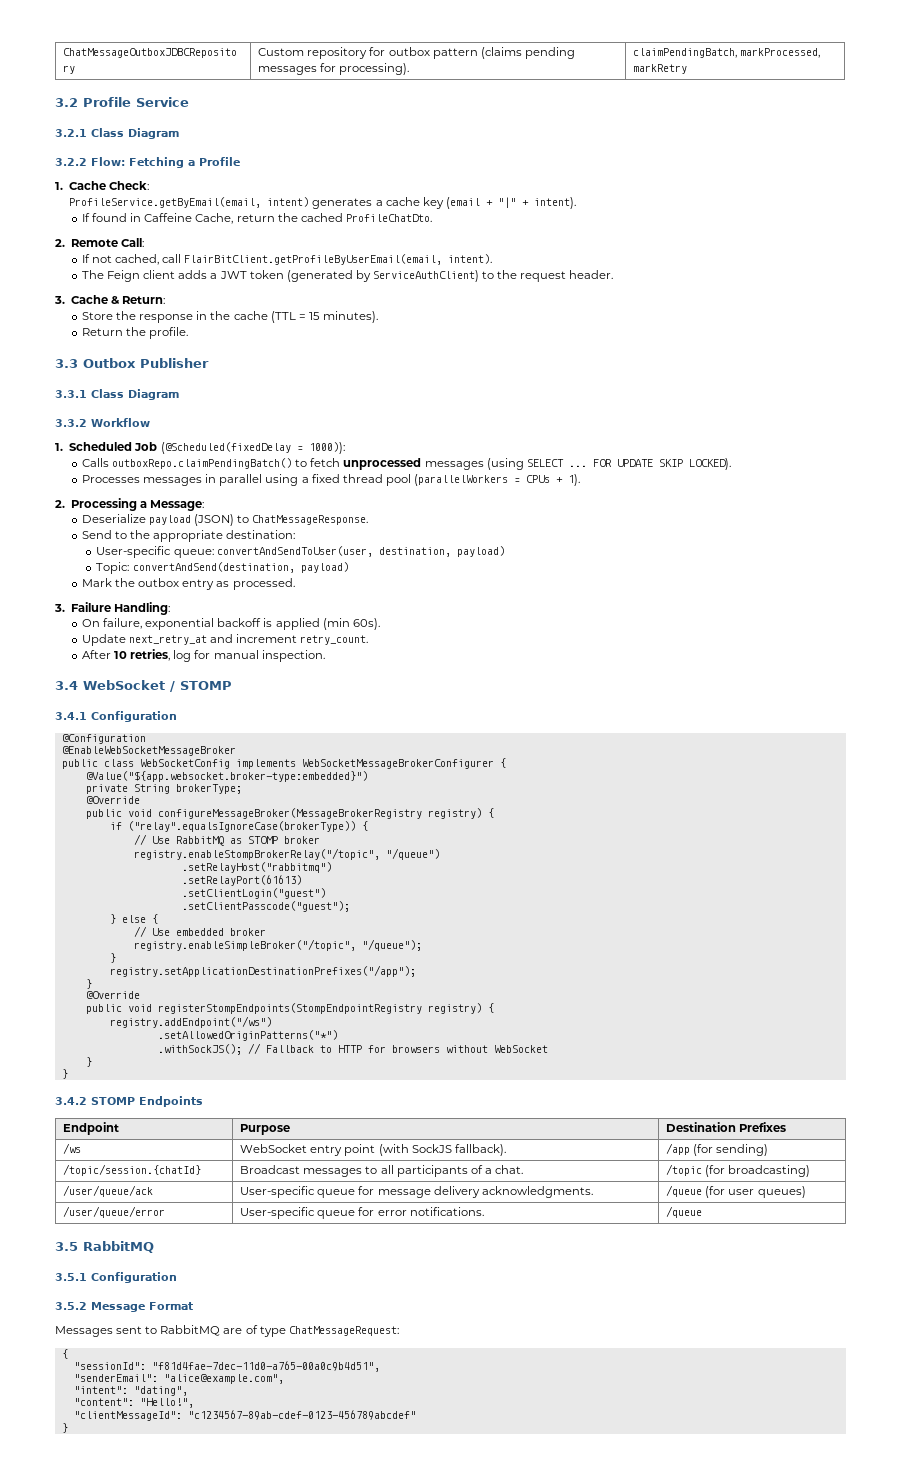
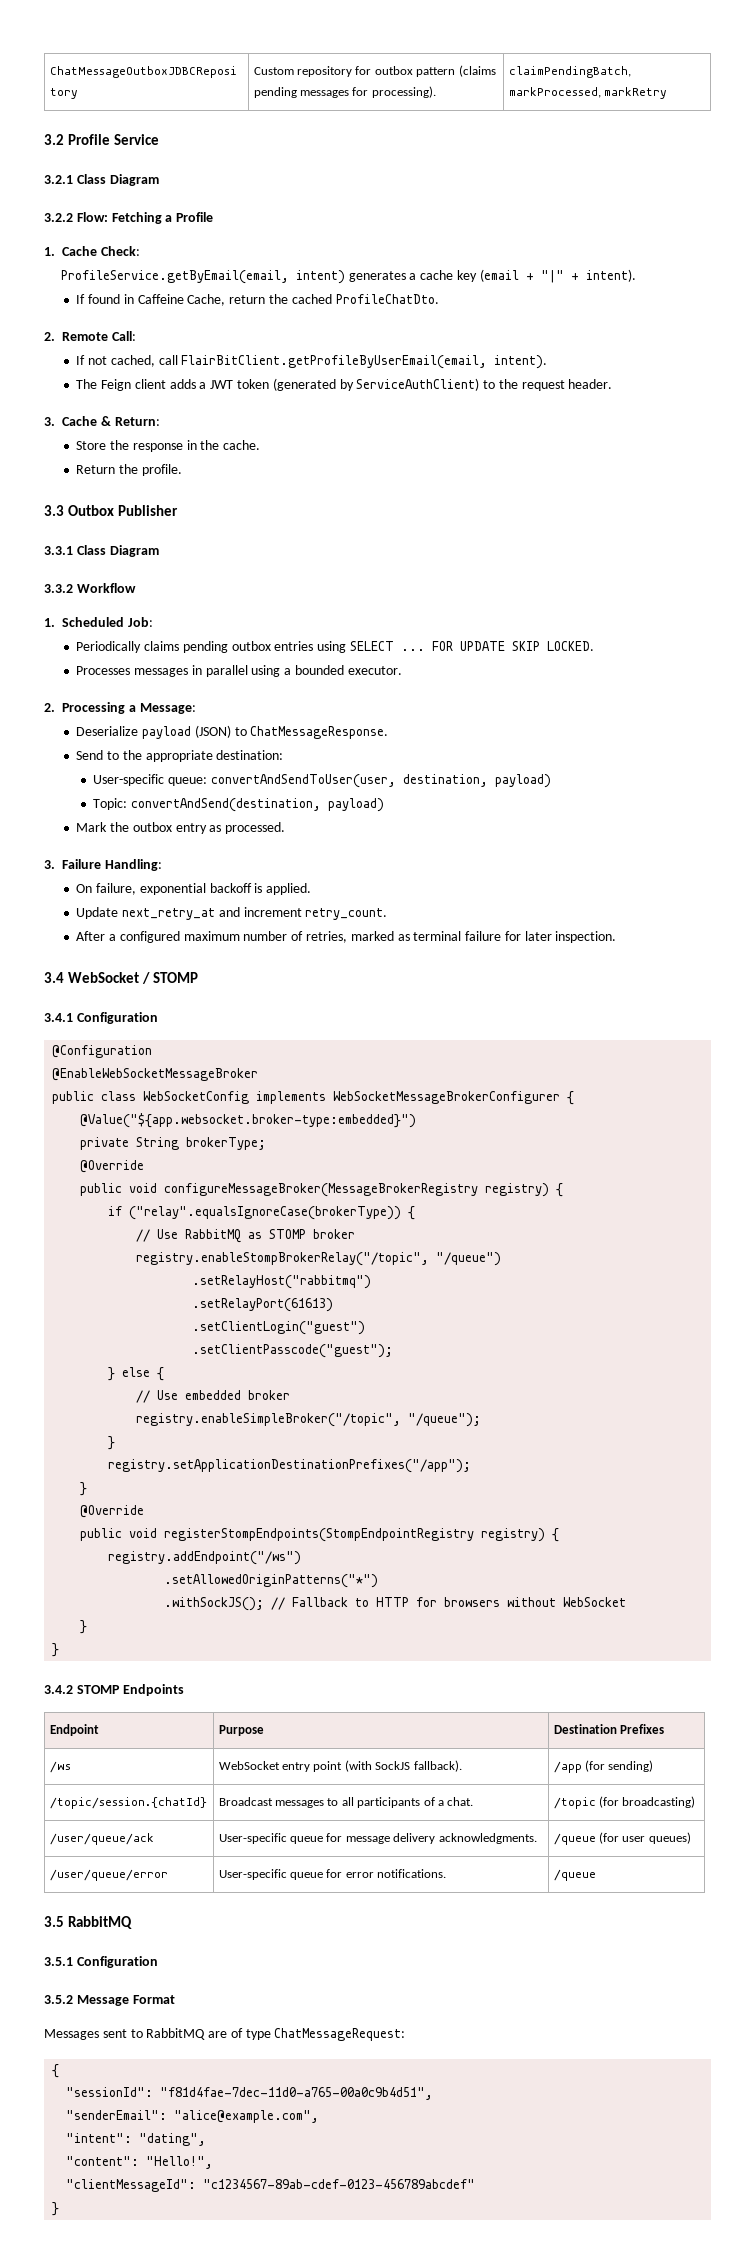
- Store the response in the cache (TTL = 15 minutes).
+ Store the response in the cache.
- 1. Scheduled Job (@Scheduled(fixedDelay = 1000)):
- Calls outboxRepo.claimPendingBatch() to fetch unprocessed messages (using SELECT ...
+ 1. Scheduled Job:
+ Periodically claims pending outbox entries using SELECT ...
- FOR UPDATE SKIP LOCKED).
+ FOR UPDATE SKIP LOCKED.
- Processes messages in parallel using a fixed thread pool (parallelWorkers = CPUs + 1).
+ Processes messages in parallel using a bounded executor.
- On failure, exponential backoff is applied (min 60s).
+ On failure, exponential backoff is applied.
- After 10 retries, log for manual inspection.
+ After a configured maximum number of retries, marked as terminal failure for later inspection.

